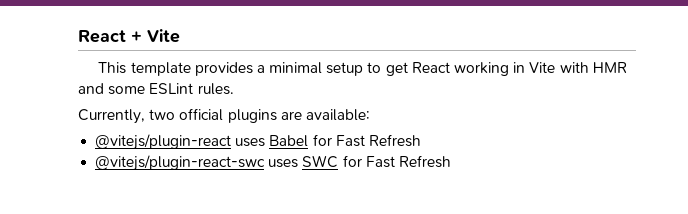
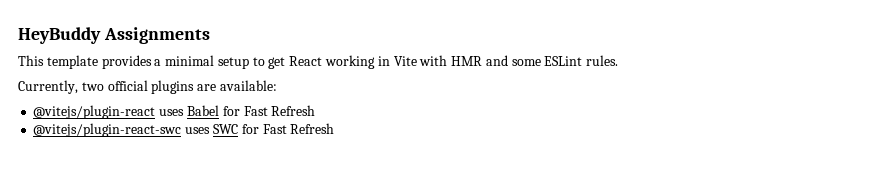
- React + Vite
+ HeyBuddy Assignments

